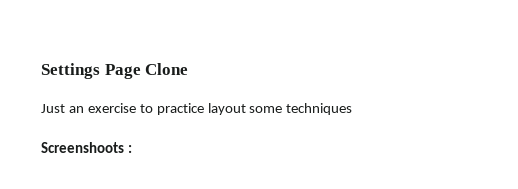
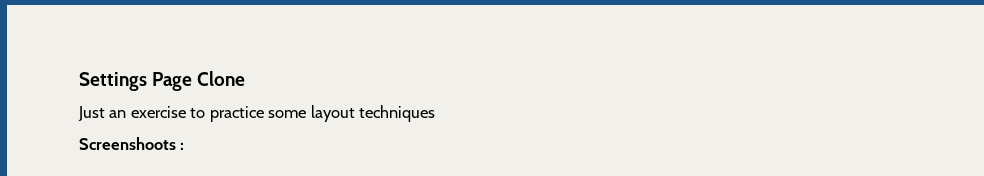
- Just an exercise to practice layout some techniques
+ Just an exercise to practice some layout techniques

